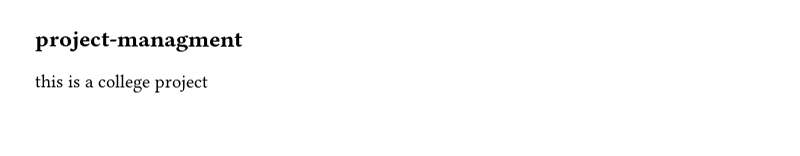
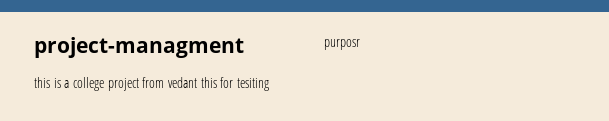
- this is a college project
+ this is a college project from vedant this for tesiting purposr

